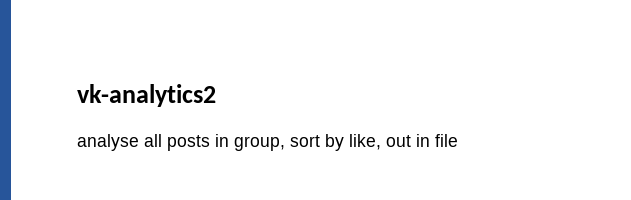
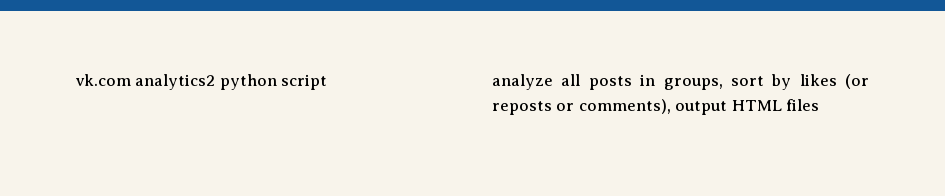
- vk-analytics2
- analyse all posts in group, sort by like, out in file
+ vk.com analytics2 python script
+ analyze all posts in groups, sort by likes (or reposts or comments), output HTML files

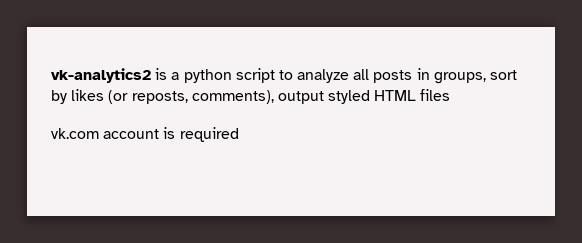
- vk.com analytics2 python script
- analyze all posts in groups, sort by likes (or reposts or comments), output HTML files
+ vk-analytics2 is a python script to analyze all posts in groups, sort by likes (or reposts, comments), output styled HTML files
+ vk.com account is required

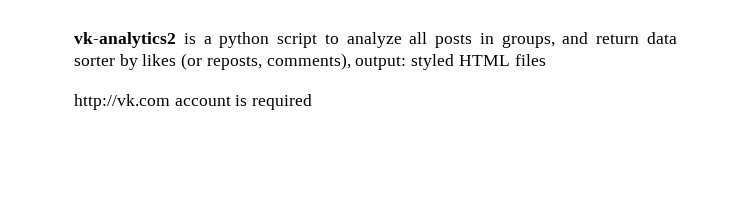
- vk-analytics2 is a python script to analyze all posts in groups, sort by likes (or reposts, comments), output styled HTML files
+ vk-analytics2 is a python script to analyze all posts in groups, and return data sorter by likes (or reposts, comments), output: styled HTML files
- vk.com account is required
+ http://vk.com account is required

